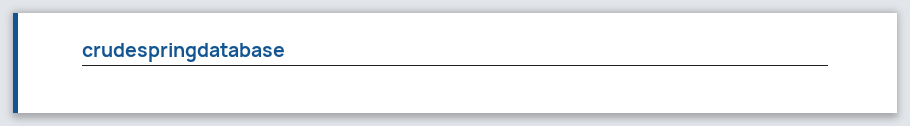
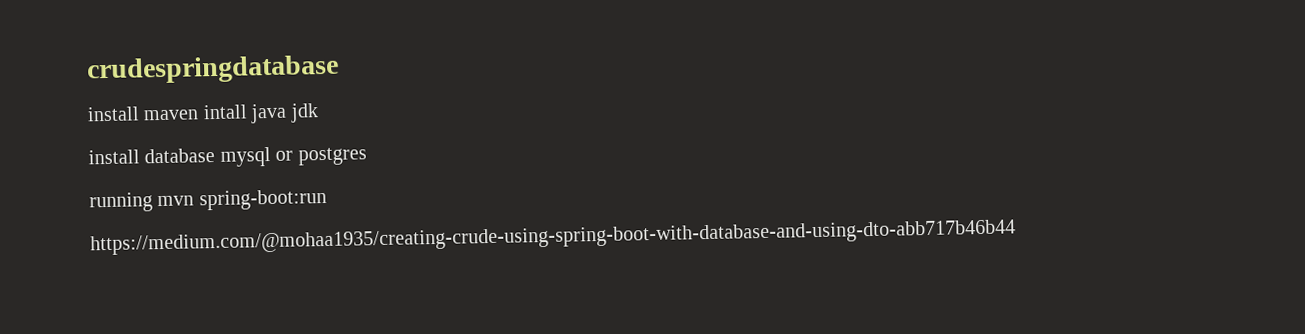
+ install maven intall java jdk
+ install database mysql or postgres
+ running mvn spring-boot:run
+ https://medium.com/@mohaa1935/creating-crude-using-spring-boot-with-database-and-using-dto-abb717b46b44

